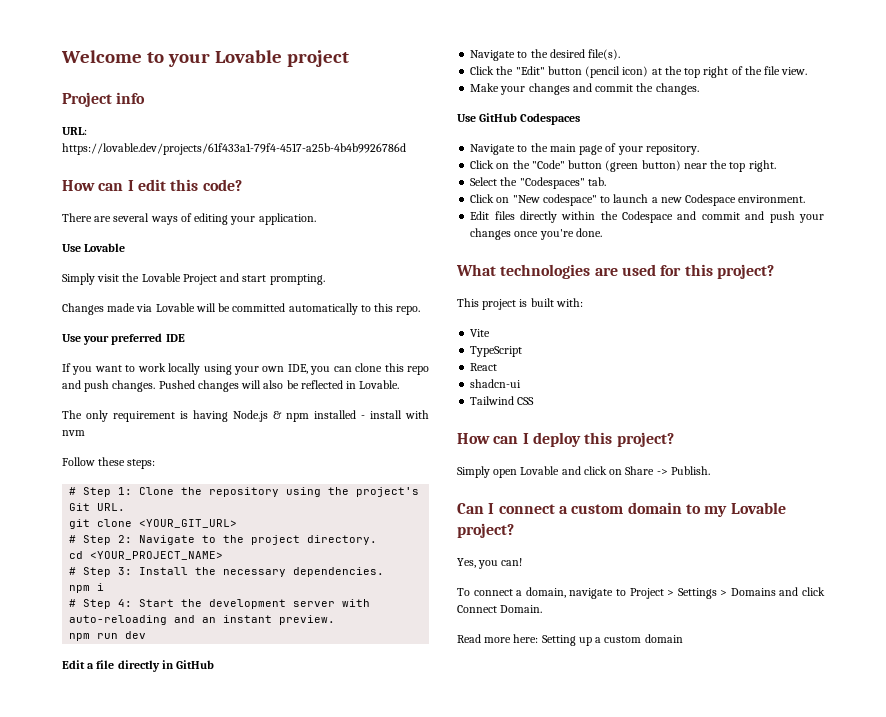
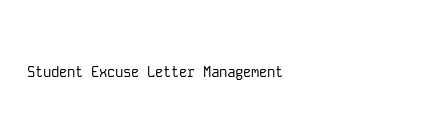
- Welcome to your Lovable project
- Project info
- URL: https://lovable.dev/projects/61f433a1-79f4-4517-a25b-4b4b9926786d
- How can I edit this code?
- There are several ways of editing your application.
- Use Lovable
- Simply visit the Lovable Project and start prompting.
- Changes made via Lovable will be committed automatically to this repo.
- Use your preferred IDE
- If you want to work locally using your own IDE, you can clone this repo and push changes. Pushed changes will also be reflected in Lovable.
- The only requirement is having Node.js & npm installed - install with nvm
- Follow these steps:
- # Step 1: Clone the repository using the project's Git URL.
- git clone <YOUR_GIT_URL>
- # Step 2: Navigate to the project directory.
- cd <YOUR_PROJECT_NAME>
- # Step 3: Install the necessary dependencies.
- npm i
- # Step 4: Start the development server with auto-reloading and an instant preview.
- npm run dev
- Edit a file directly in GitHub
- Navigate to the desired file(s).
- Click the "Edit" button (pencil icon) at the top right of the file view.
- Make your changes and commit the changes.
- Use GitHub Codespaces
- Navigate to the main page of your repository.
- Click on the "Code" button (green button) near the top right.
- Select the "Codespaces" tab.
- Click on "New codespace" to launch a new Codespace environment.
- Edit files directly within the Codespace and commit and push your changes once you're done.
- What technologies are used for this project?
- This project is built with:
- Vite
- TypeScript
- React
- shadcn-ui
- Tailwind CSS
- How can I deploy this project?
- Simply open Lovable and click on Share -> Publish.
- Can I connect a custom domain to my Lovable project?
- Yes, you can!
- To connect a domain, navigate to Project > Settings > Domains and click Connect Domain.
- Read more here: Setting up a custom domain
+ Student Excuse Letter Management

